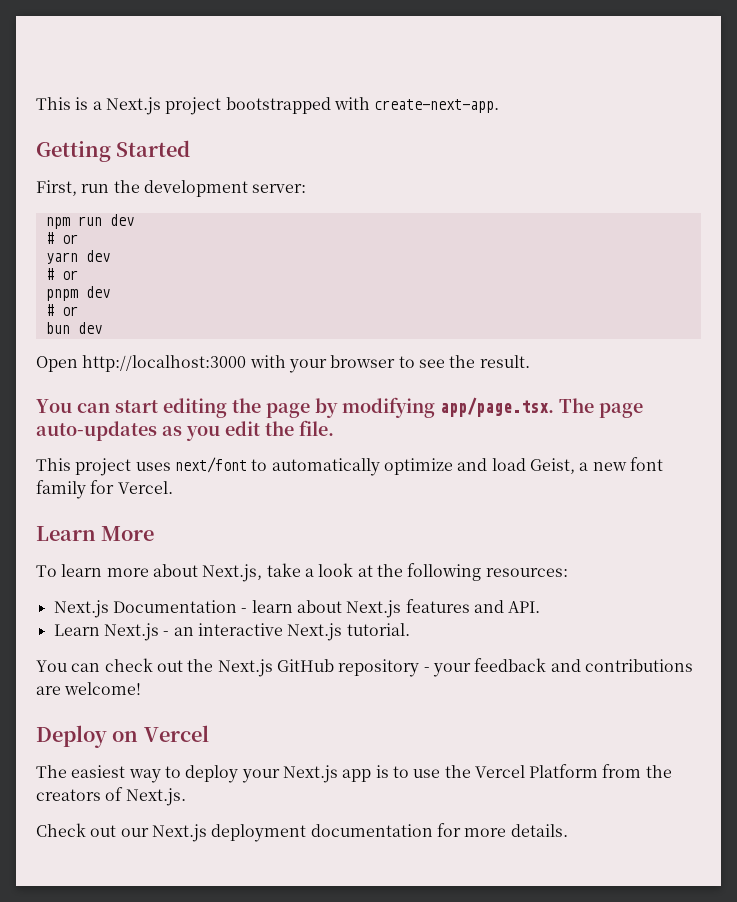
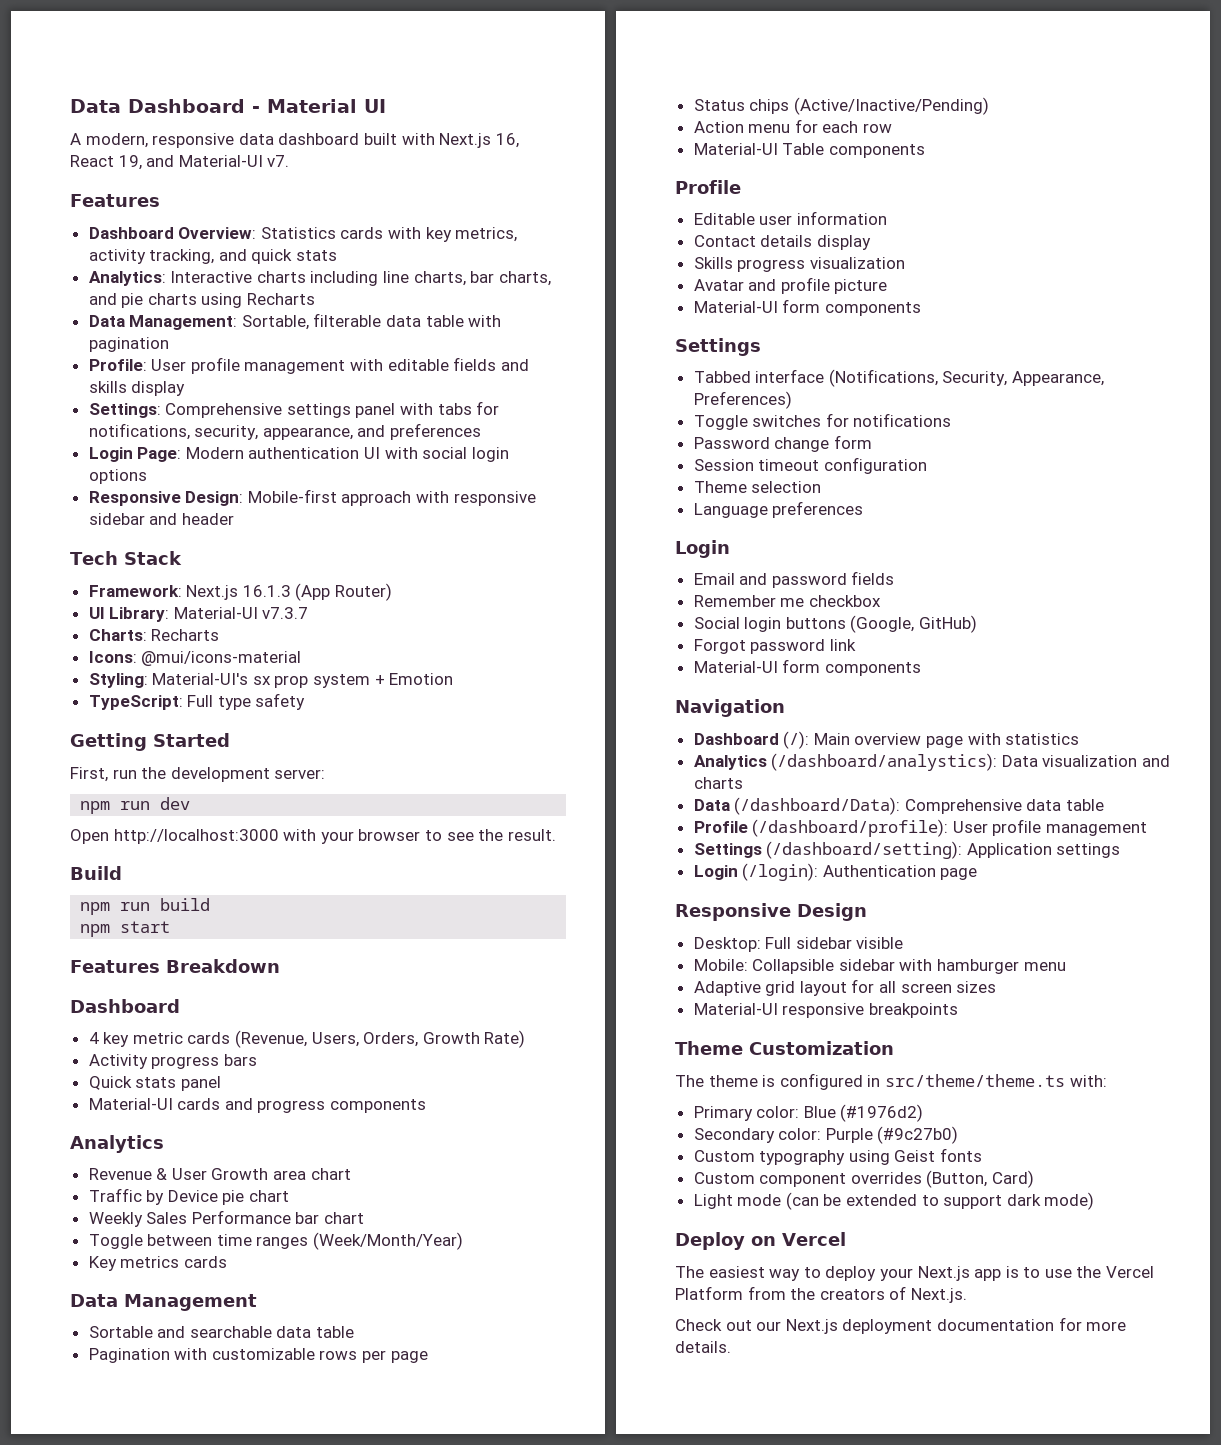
- This is a Next.js project bootstrapped with create-next-app.
+ Data Dashboard - Material UI
+ A modern, responsive data dashboard built with Next.js 16, React 19, and Material-UI v7.
+ Features
+ Dashboard Overview: Statistics cards with key metrics, activity tracking, and quick stats
+ Analytics: Interactive charts including line charts, bar charts, and pie charts using Recharts
+ Data Management: Sortable, filterable data table with pagination
+ Profile: User profile management with editable fields and skills display
+ Settings: Comprehensive settings panel with tabs for notifications, security, appearance, and preferences
+ Login Page: Modern authentication UI with social login options
+ Responsive Design: Mobile-first approach with responsive sidebar and header
+ Tech Stack
+ Framework: Next.js 16.1.3 (App Router)
+ UI Library: Material-UI v7.3.7
+ Charts: Recharts
+ Icons: @mui/icons-material
+ Styling: Material-UI's sx prop system + Emotion
+ TypeScript: Full type safety
  npm run dev
- # or
- yarn dev
- # or
- pnpm dev
- # or
- bun dev
- You can start editing the page by modifying app/page.tsx. The page auto-updates as you edit the file.
- This project uses next/font to automatically optimize and load Geist, a new font family for Vercel.
- Learn More
- To learn more about Next.js, take a look at the following resources:
- Next.js Documentation - learn about Next.js features and API.
- Learn Next.js - an interactive Next.js tutorial.
- You can check out the Next.js GitHub repository - your feedback and contributions are welcome!
+ Build
+ npm run build
+ npm start
+ Features Breakdown
+ Dashboard
+ 4 key metric cards (Revenue, Users, Orders, Growth Rate)
+ Activity progress bars
+ Quick stats panel
+ Material-UI cards and progress components
+ Analytics
+ Revenue & User Growth area chart
+ Traffic by Device pie chart
+ Weekly Sales Performance bar chart
+ Toggle between time ranges (Week/Month/Year)
+ Key metrics cards
+ Data Management
+ Sortable and searchable data table
+ Pagination with customizable rows per page
+ Status chips (Active/Inactive/Pending)
+ Action menu for each row
+ Material-UI Table components
+ Profile
+ Editable user information
+ Contact details display
+ Skills progress visualization
+ Avatar and profile picture
+ Material-UI form components
+ Settings
+ Tabbed interface (Notifications, Security, Appearance, Preferences)
+ Toggle switches for notifications
+ Password change form
+ Session timeout configuration
+ Theme selection
+ Language preferences
+ Login
+ Email and password fields
+ Remember me checkbox
+ Social login buttons (Google, GitHub)
+ Forgot password link
+ Material-UI form components
+ Navigation
+ Dashboard (/): Main overview page with statistics
+ Analytics (/dashboard/analystics): Data visualization and charts
+ Data (/dashboard/Data): Comprehensive data table
+ Profile (/dashboard/profile): User profile management
+ Settings (/dashboard/setting): Application settings
+ Login (/login): Authentication page
+ Responsive Design
+ Desktop: Full sidebar visible
+ Mobile: Collapsible sidebar with hamburger menu
+ Adaptive grid layout for all screen sizes
+ Material-UI responsive breakpoints
+ Theme Customization
+ The theme is configured in src/theme/theme.ts with:
+ Primary color: Blue (#1976d2)
+ Secondary color: Purple (#9c27b0)
+ Custom typography using Geist fonts
+ Custom component overrides (Button, Card)
+ Light mode (can be extended to support dark mode)

